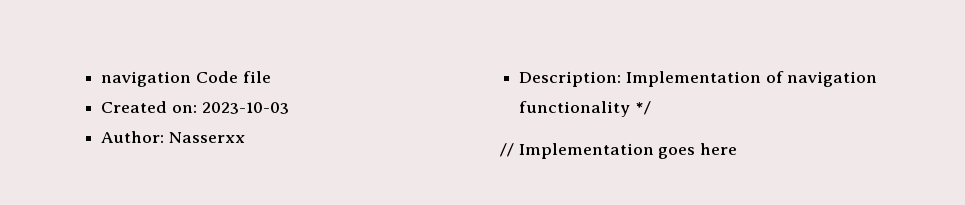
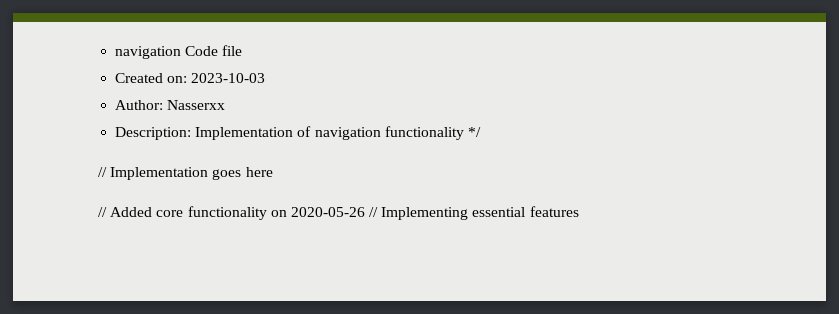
+ // Added core functionality on 2020-05-26 // Implementing essential features

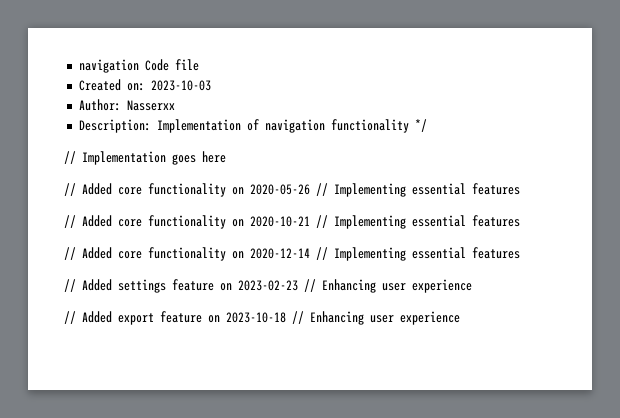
+ // Added core functionality on 2020-10-21 // Implementing essential features
+ // Added core functionality on 2020-12-14 // Implementing essential features
+ // Added settings feature on 2023-02-23 // Enhancing user experience
+ // Added export feature on 2023-10-18 // Enhancing user experience

